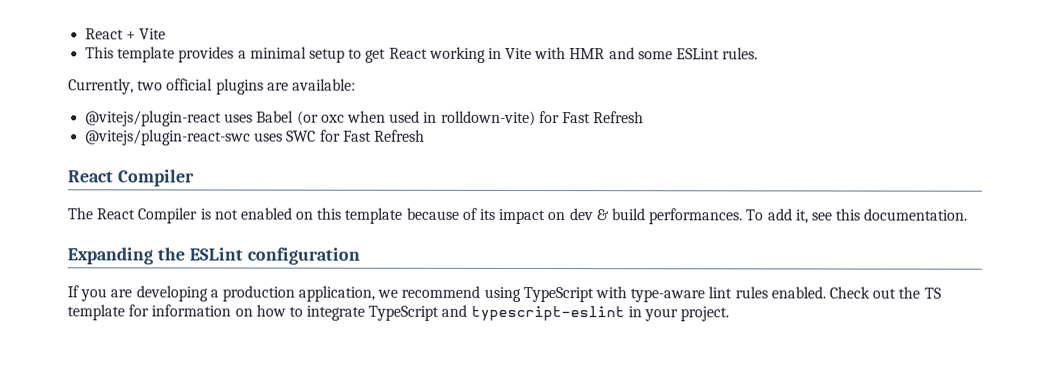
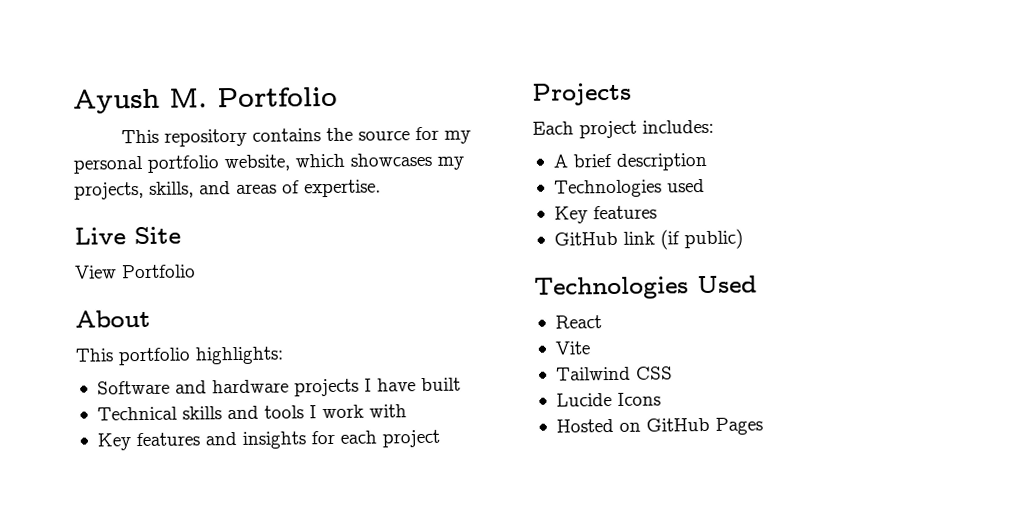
- React + Vite
+ Ayush M. Portfolio
+ This repository contains the source for my personal portfolio website, which showcases my projects, skills, and areas of expertise.
+ Live Site
+ View Portfolio
+ About
+ This portfolio highlights:
+ Software and hardware projects I have built
+ Technical skills and tools I work with
+ Key features and insights for each project
+ Projects
+ Each project includes:
+ A brief description
+ Technologies used
+ Key features
+ GitHub link (if public)
+ Technologies Used
+ React
+ Vite
- This template provides a minimal setup to get React working in Vite with HMR and some ESLint rules.
- Currently, two official plugins are available:
- @vitejs/plugin-react uses Babel (or oxc when used in rolldown-vite) for Fast Refresh
- @vitejs/plugin-react-swc uses SWC for Fast Refresh
- React Compiler
- The React Compiler is not enabled on this template because of its impact on dev & build performances. To add it, see this documentation.
- Expanding the ESLint configuration
- If you are developing a production application, we recommend using TypeScript with type-aware lint rules enabled. Check out the TS template for information on how to integrate TypeScript and typescript-eslint in your project.
+ Tailwind CSS
+ Lucide Icons
+ Hosted on GitHub Pages

